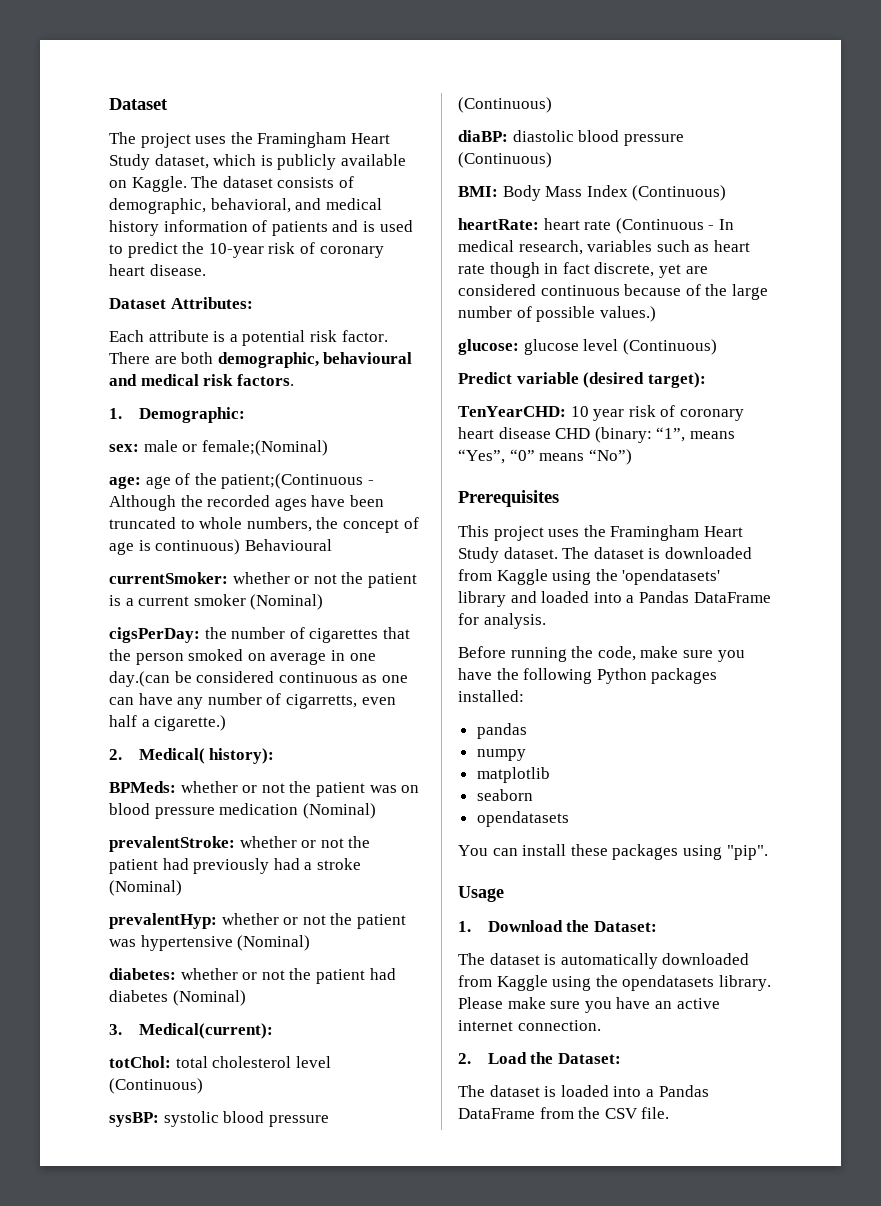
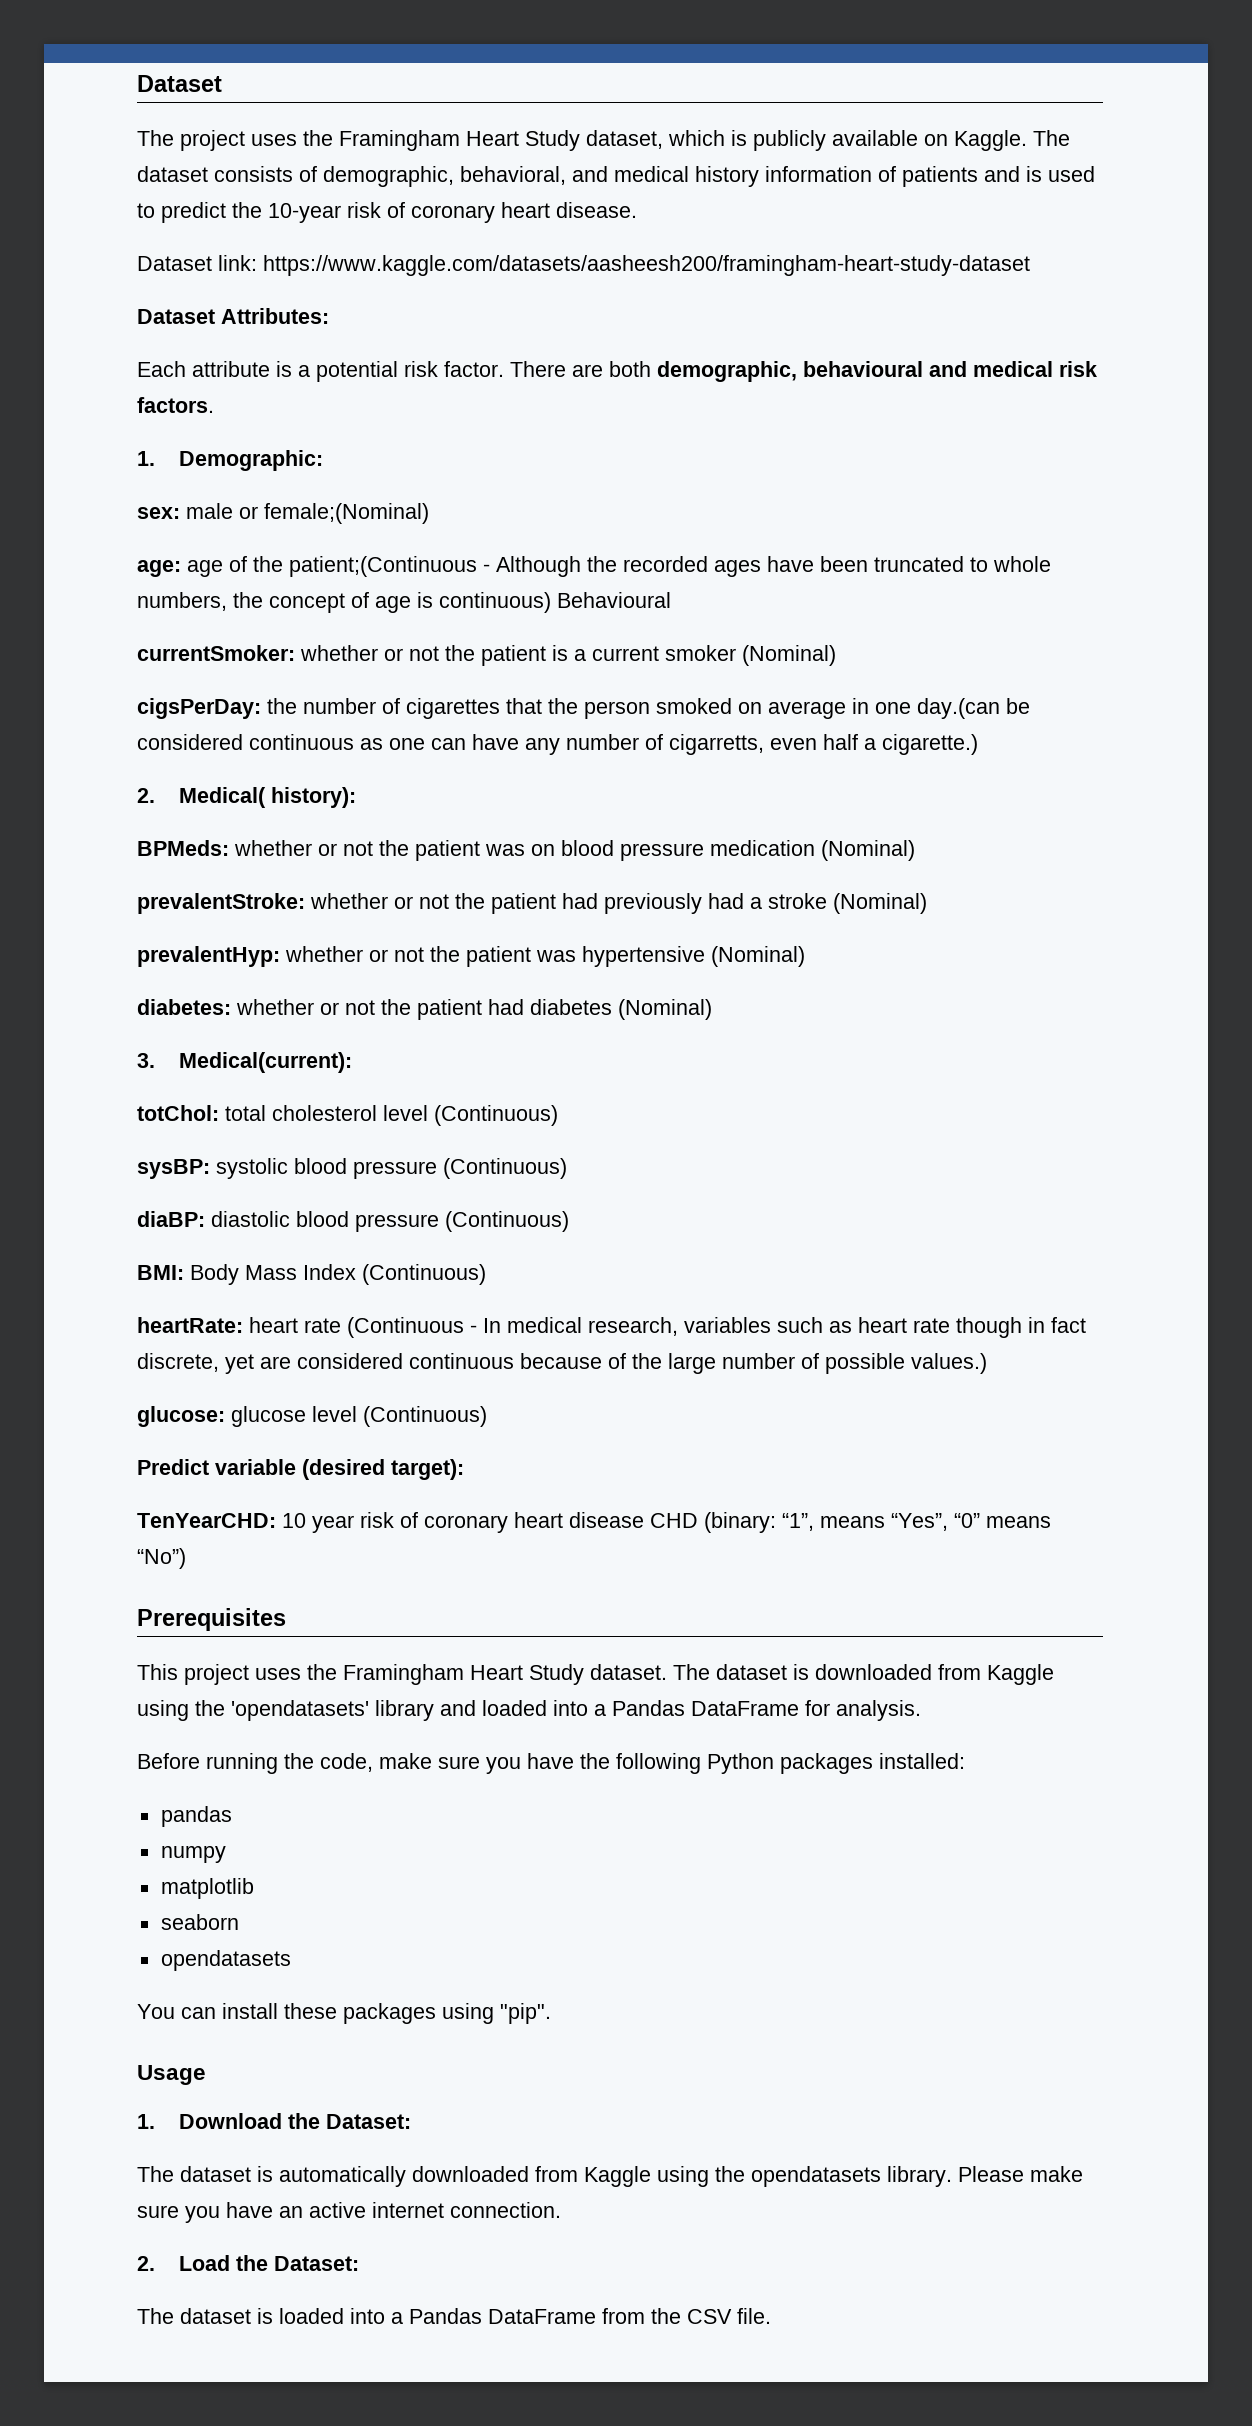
+ Dataset link: https://www.kaggle.com/datasets/aasheesh200/framingham-heart-study-dataset

